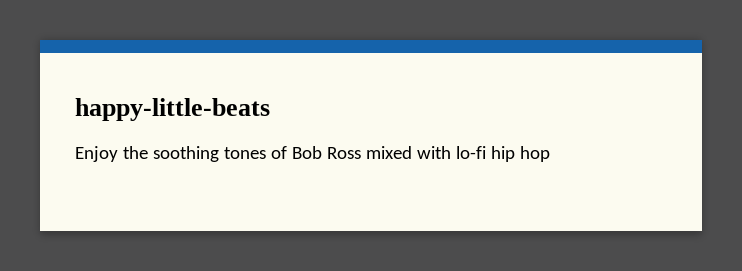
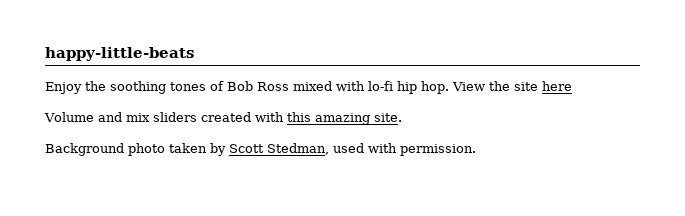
- Enjoy the soothing tones of Bob Ross mixed with lo-fi hip hop
+ Enjoy the soothing tones of Bob Ross mixed with lo-fi hip hop. View the site here
+ Volume and mix sliders created with this amazing site.
+ Background photo taken by Scott Stedman, used with permission.

